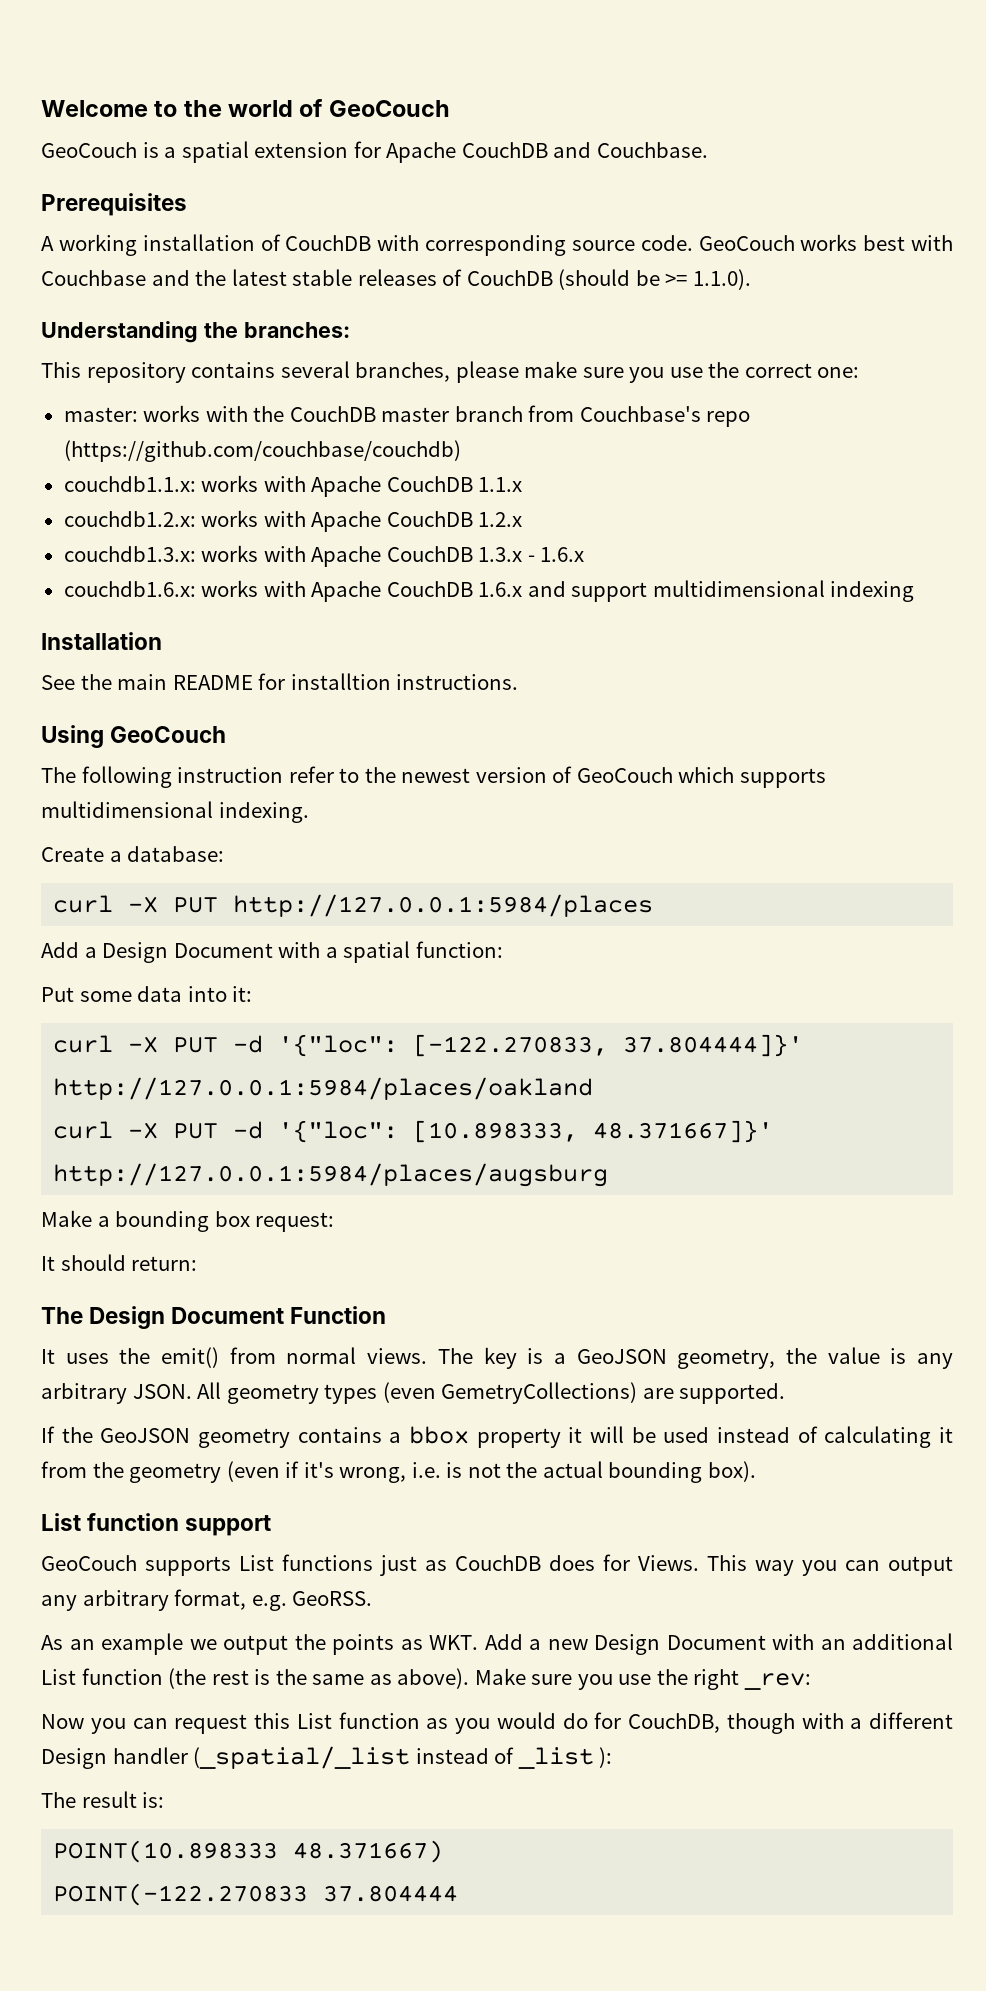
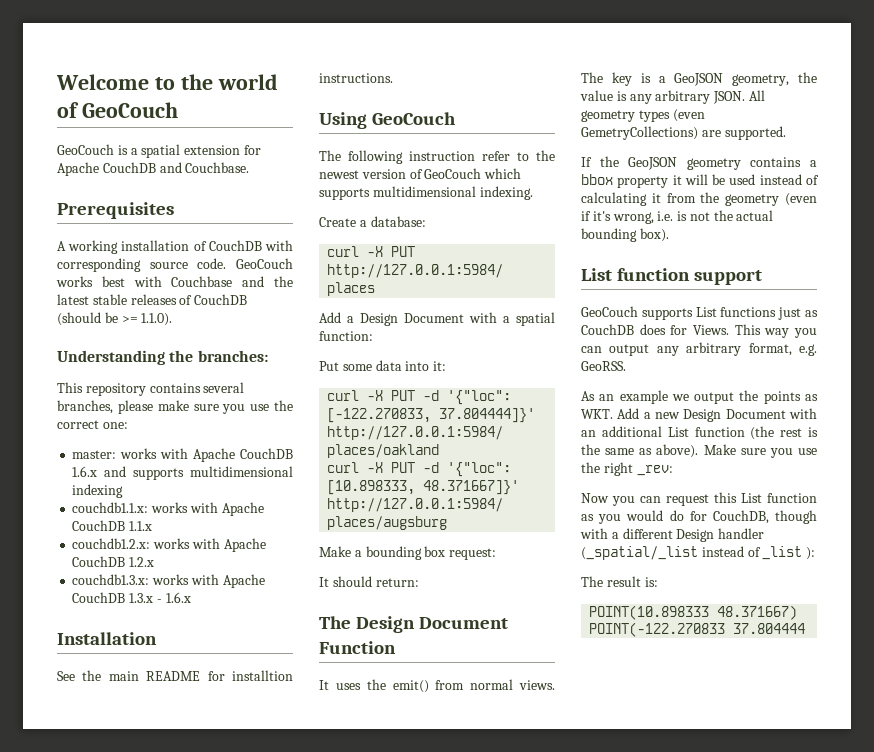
- master: works with the CouchDB master branch from Couchbase's repo (https://github.com/couchbase/couchdb)
+ master: works with Apache CouchDB 1.6.x and supports multidimensional indexing
- couchdb1.6.x: works with Apache CouchDB 1.6.x and support multidimensional indexing

